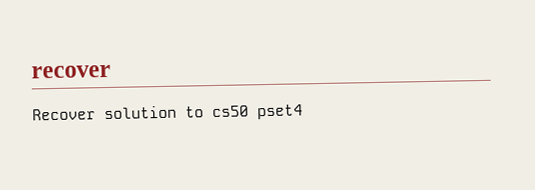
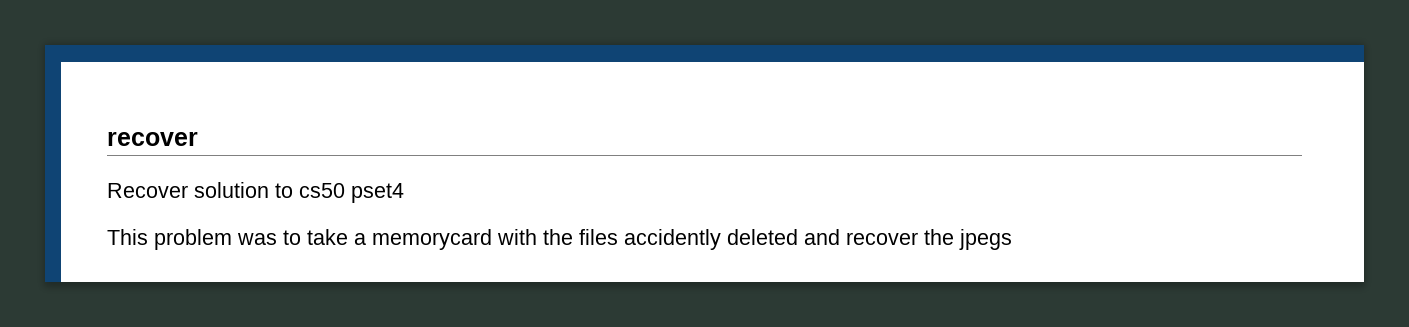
+ This problem was to take a memorycard with the files accidently deleted and recover the jpegs

